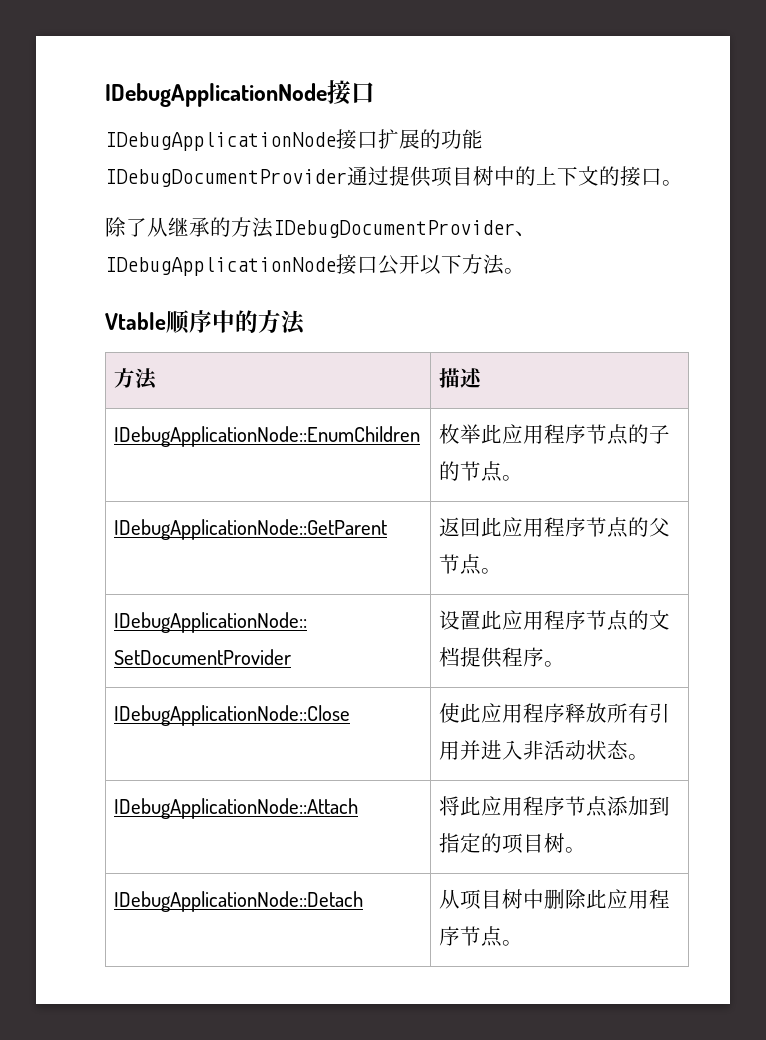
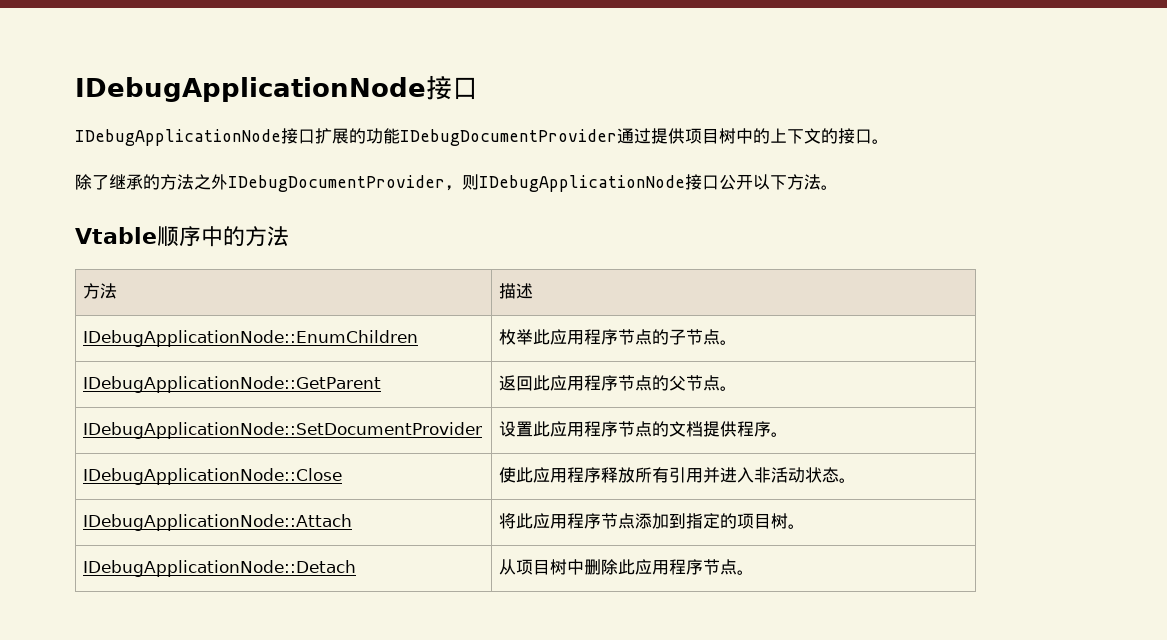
- 除了从继承的方法IDebugDocumentProvider、IDebugApplicationNode接口公开以下方法。
+ 除了继承的方法之外IDebugDocumentProvider，则IDebugApplicationNode接口公开以下方法。
- IDebugApplicationNode::EnumChildren | 枚举此应用程序节点的子的节点。
+ IDebugApplicationNode::EnumChildren | 枚举此应用程序节点的子节点。

